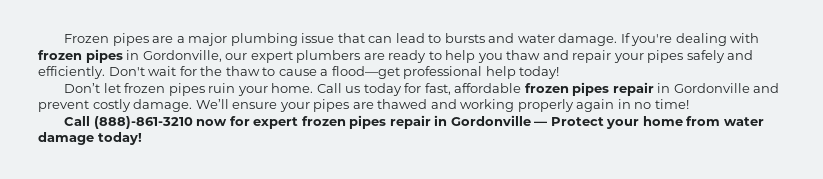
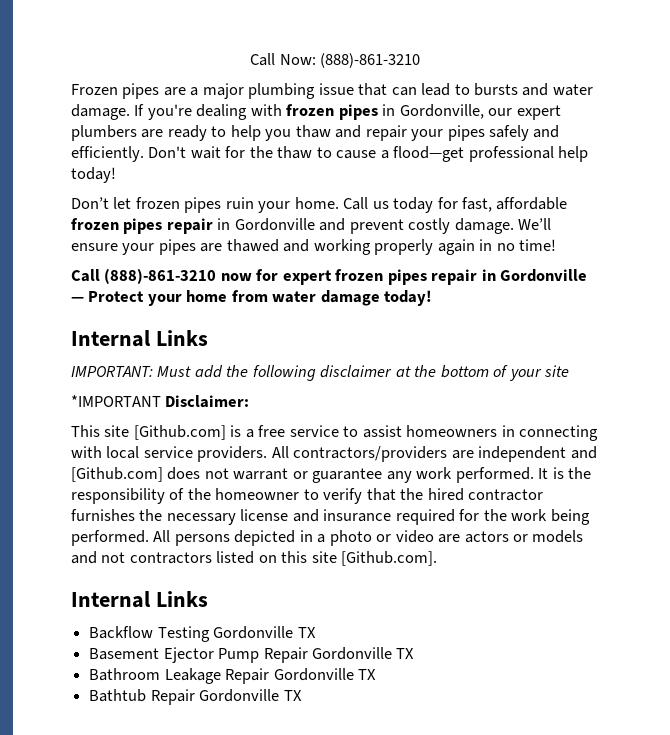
+ Call Now: (888)-861-3210
  Call (888)-861-3210 now for expert frozen pipes repair in Gordonville — Protect your home from water damage today!
+ Internal Links
+ IMPORTANT: Must add the following disclaimer at the bottom of your site
+ *IMPORTANT Disclaimer:
+ This site [Github.com] is a free service to assist homeowners in connecting with local service providers. All contractors/providers are independent and [Github.com] does not warrant or guarantee any work performed. It is the responsibility of the homeowner to verify that the hired contractor furnishes the necessary license and insurance required for the work being performed. All persons depicted in a photo or video are actors or models and not contractors listed on this site [Github.com].
+ Internal Links
+ Backflow Testing Gordonville TX
+ Basement Ejector Pump Repair Gordonville TX
+ Bathroom Leakage Repair Gordonville TX
+ Bathtub Repair Gordonville TX

